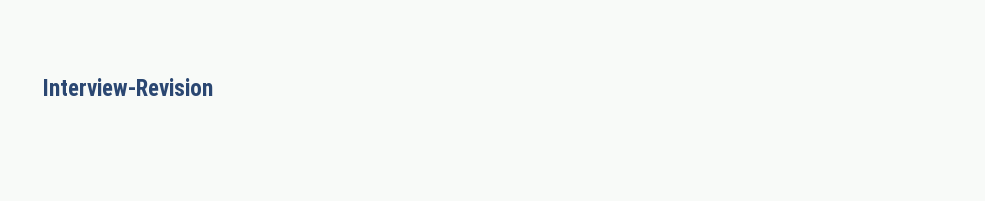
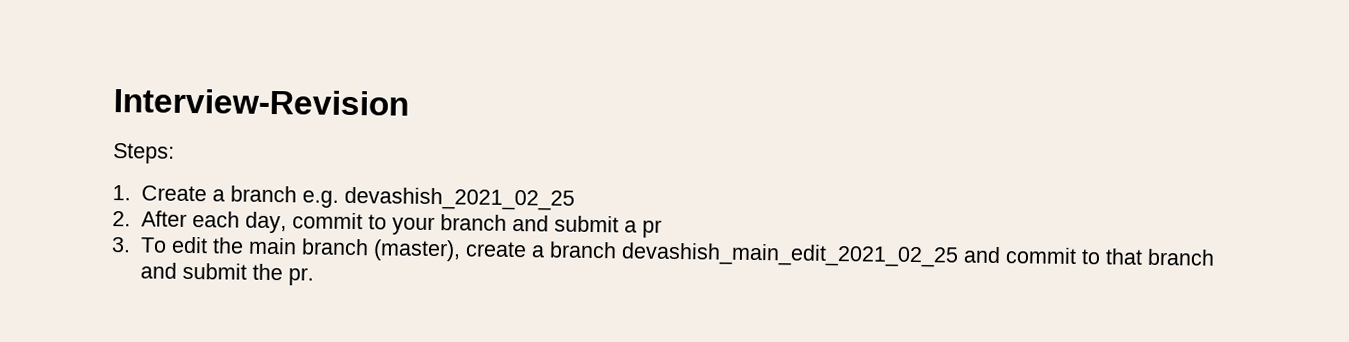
+ Steps:
+ 1. Create a branch e.g. devashish_2021_02_25
+ 2. After each day, commit to your branch and submit a pr
+ 3. To edit the main branch (master), create a branch devashish_main_edit_2021_02_25 and commit to that branch and submit the pr.

